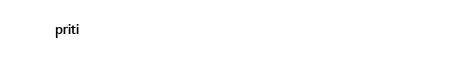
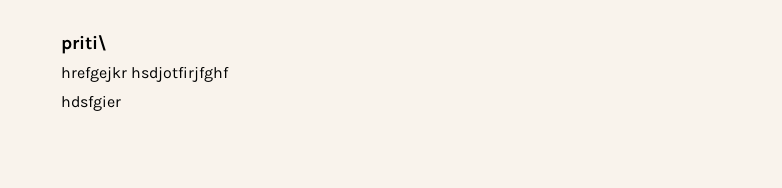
- priti
+ priti\
+ hrefgejkr hsdjotfirjfghf
+ hdsfgier

